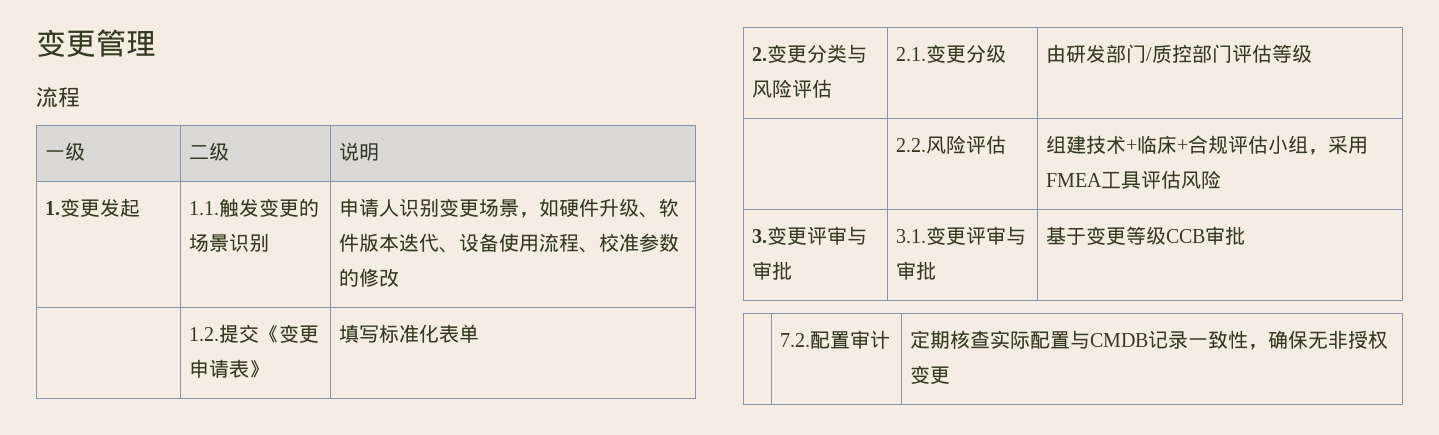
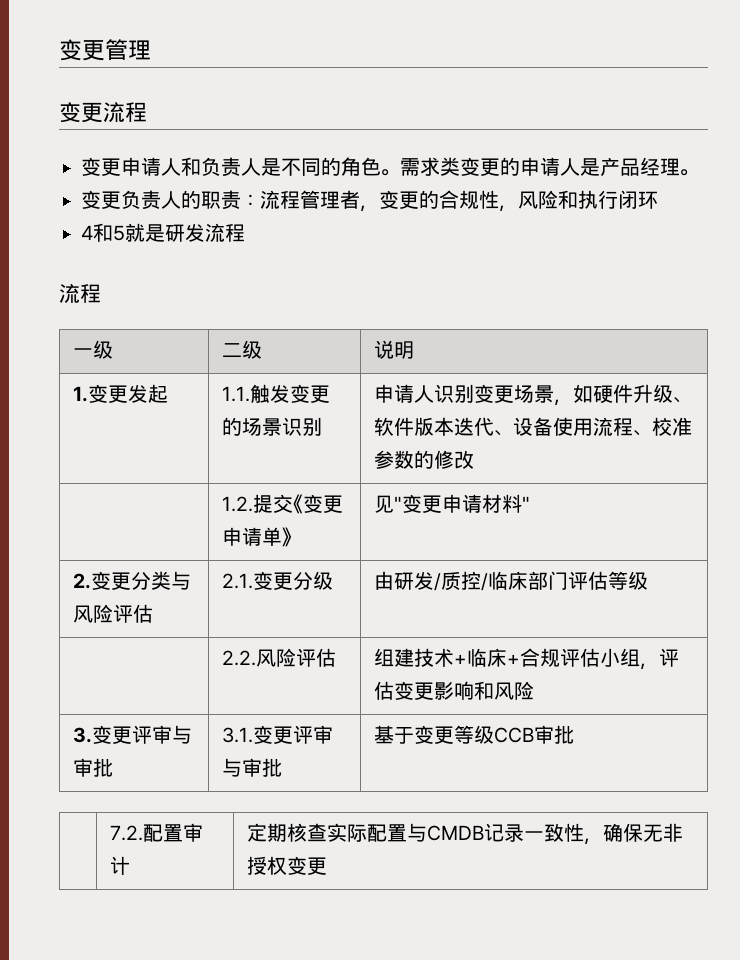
+ 变更流程
+ 变更申请人和负责人是不同的角色。需求类变更的申请人是产品经理。
+ 变更负责人的职责：流程管理者，变更的合规性，风险和执行闭环
+ 4和5就是研发流程
- | 1.2.提交《变更申请表》 | 填写标准化表单
+ | 1.2.提交《变更申请单》 | 见"变更申请材料"
- 2.变更分类与风险评估 | 2.1.变更分级 | 由研发部门/质控部门评估等级
+ 2.变更分类与风险评估 | 2.1.变更分级 | 由研发/质控/临床部门评估等级
- | 2.2.风险评估 | 组建技术+临床+合规评估小组，采用FMEA工具评估风险
+ | 2.2.风险评估 | 组建技术+临床+合规评估小组，评估变更影响和风险

